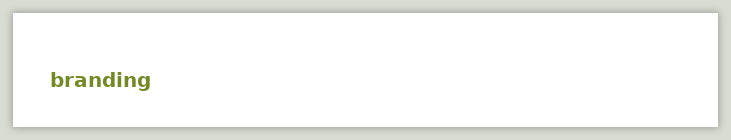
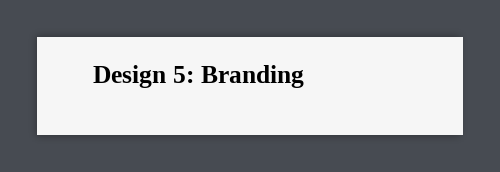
- branding
+ Design 5: Branding

